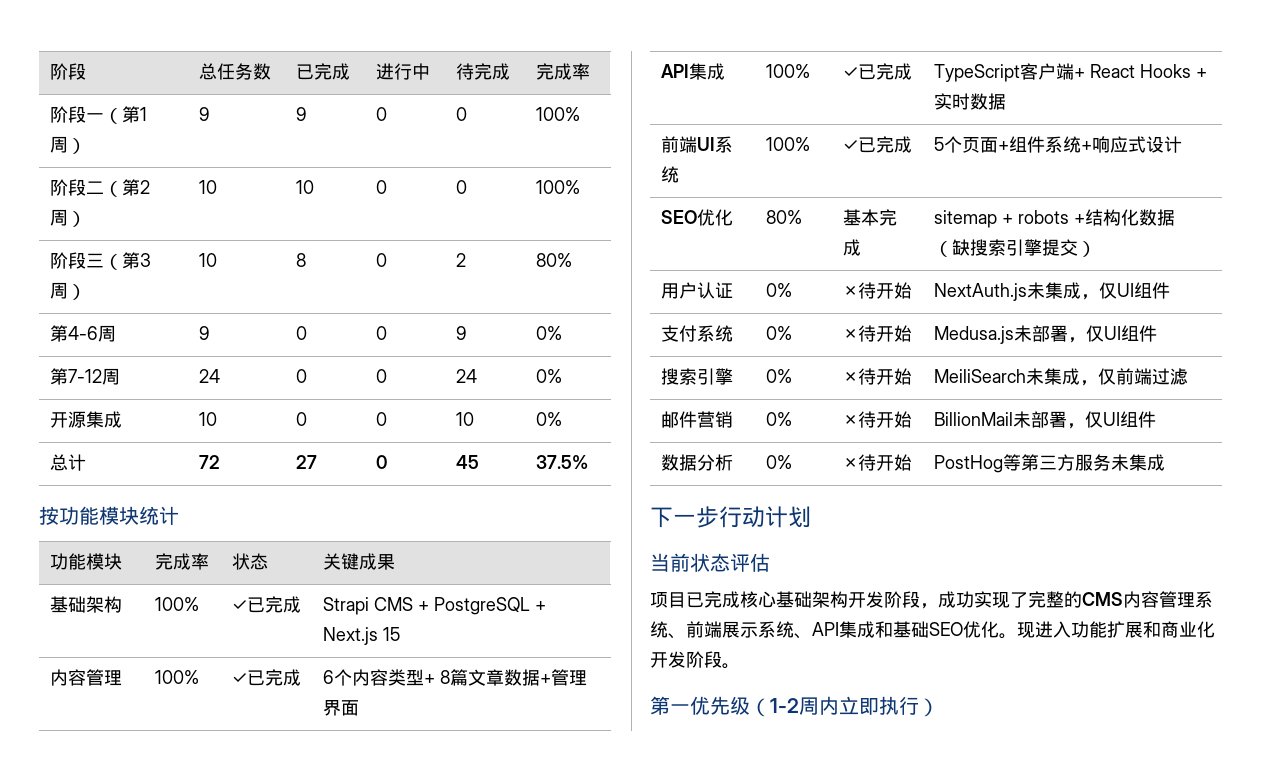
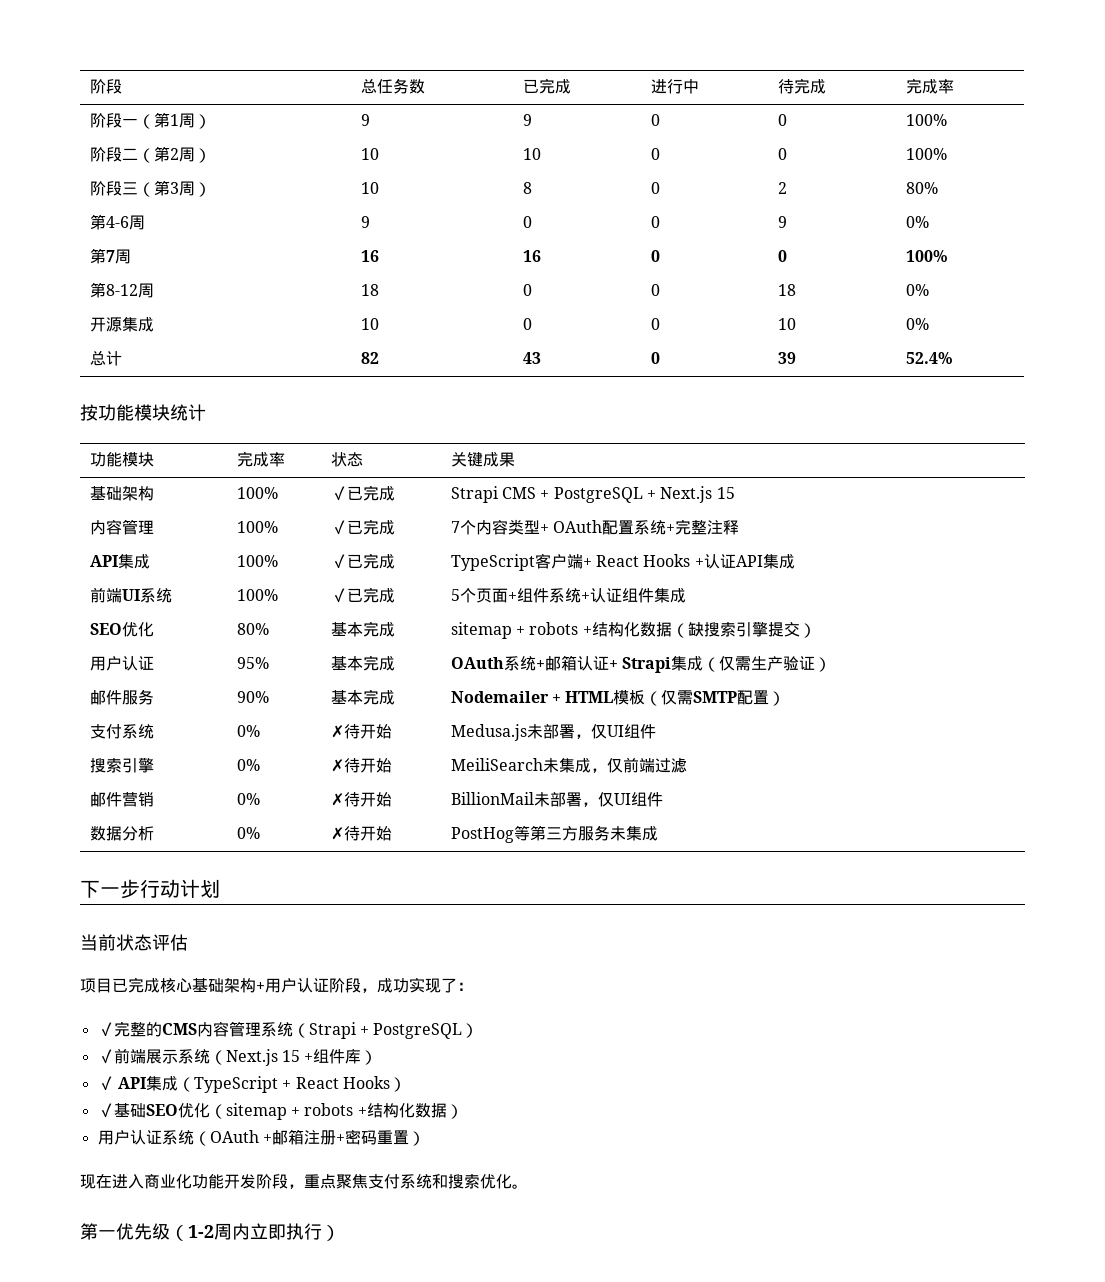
- 第7-12周 | 24 | 0 | 0 | 24 | 0%
+ 第7周 | 16 | 16 | 0 | 0 | 100%
+ 第8-12周 | 18 | 0 | 0 | 18 | 0%
- 总计 | 72 | 27 | 0 | 45 | 37.5%
+ 总计 | 82 | 43 | 0 | 39 | 52.4%
- 内容管理 | 100% | ✓已完成 | 6个内容类型+ 8篇文章数据+管理界面
+ 内容管理 | 100% | ✓已完成 | 7个内容类型+ OAuth配置系统+完整注释
- API集成 | 100% | ✓已完成 | TypeScript客户端+ React Hooks +实时数据
+ API集成 | 100% | ✓已完成 | TypeScript客户端+ React Hooks +认证API集成
- 前端UI系统 | 100% | ✓已完成 | 5个页面+组件系统+响应式设计
+ 前端UI系统 | 100% | ✓已完成 | 5个页面+组件系统+认证组件集成
- 用户认证 | 0% | ✗待开始 | NextAuth.js未集成，仅UI组件
+ 用户认证 | 95% | 基本完成 | OAuth系统+邮箱认证+ Strapi集成（仅需生产验证）
+ 邮件服务 | 90% | 基本完成 | Nodemailer + HTML模板（仅需SMTP配置）
- 项目已完成核心基础架构开发阶段，成功实现了完整的CMS内容管理系统、前端展示系统、API集成和基础SEO优化。现进入功能扩展和商业化开发阶段。
+ 项目已完成核心基础架构+用户认证阶段，成功实现了：
+ ✓完整的CMS内容管理系统（Strapi + PostgreSQL）
+ ✓前端展示系统（Next.js 15 +组件库）
+ ✓ API集成（TypeScript + React Hooks）
+ ✓基础SEO优化（sitemap + robots +结构化数据）
+ 用户认证系统（OAuth +邮箱注册+密码重置）
+ 现在进入商业化功能开发阶段，重点聚焦支付系统和搜索优化。

